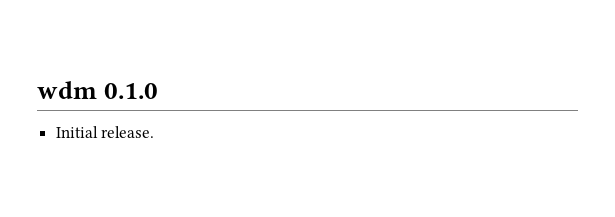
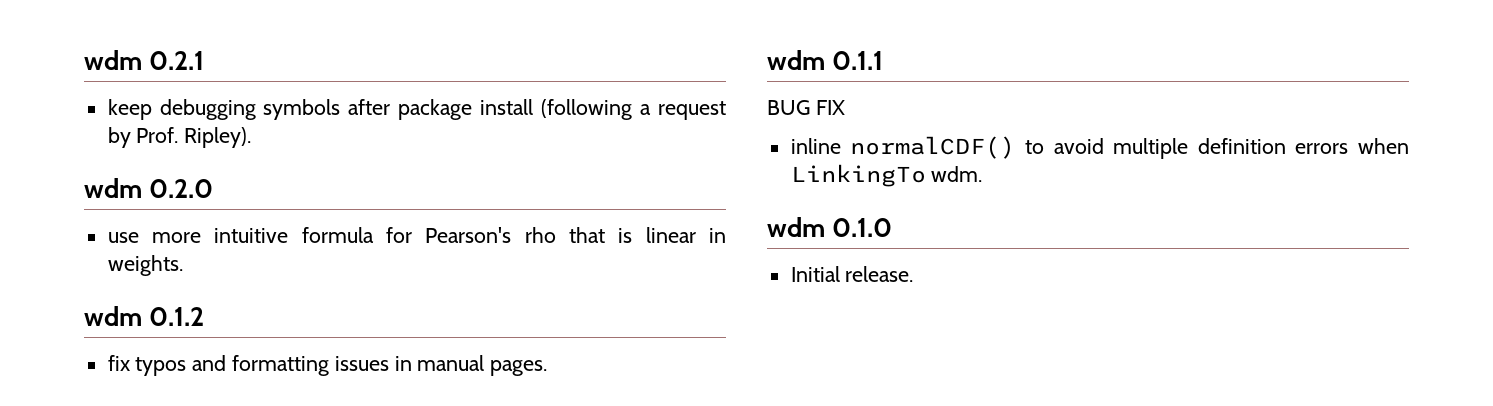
+ wdm 0.2.1
+ keep debugging symbols after package install (following a request by Prof. Ripley).
+ wdm 0.2.0
+ use more intuitive formula for Pearson's rho that is linear in weights.
+ wdm 0.1.2
+ fix typos and formatting issues in manual pages.
+ wdm 0.1.1
+ BUG FIX
+ inline normalCDF() to avoid multiple definition errors when LinkingTo wdm.

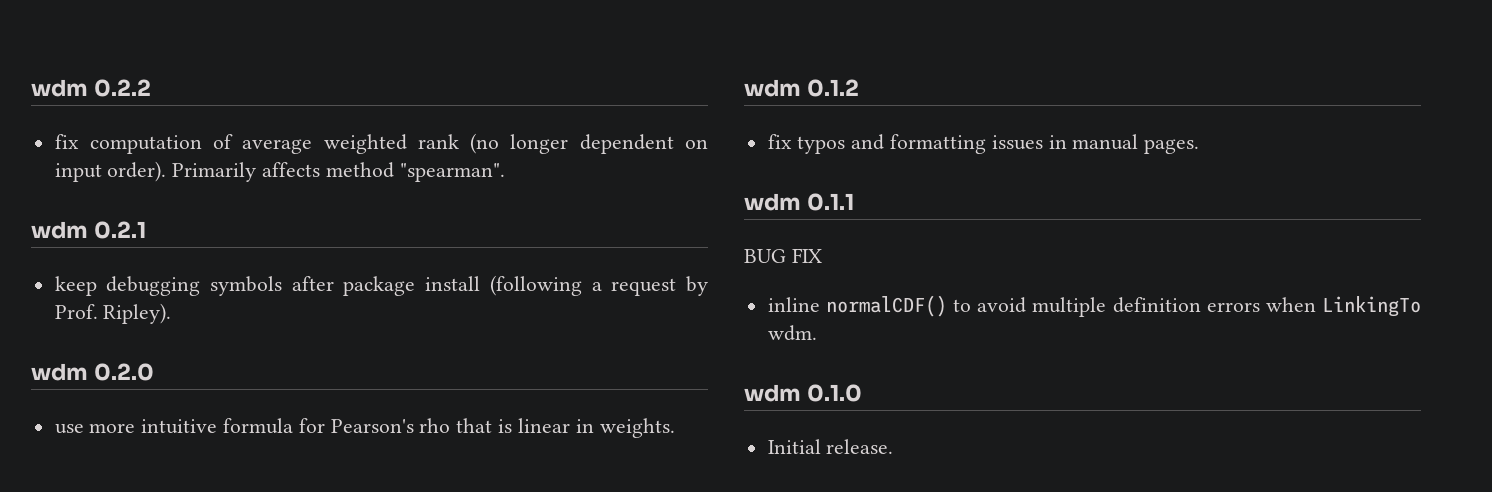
+ wdm 0.2.2
+ fix computation of average weighted rank (no longer dependent on input order). Primarily affects method "spearman".

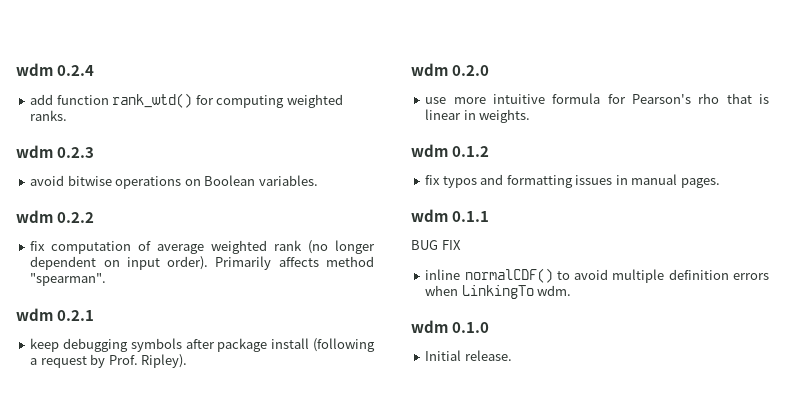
+ wdm 0.2.4
+ add function rank_wtd() for computing weighted ranks.
+ wdm 0.2.3
+ avoid bitwise operations on Boolean variables.

